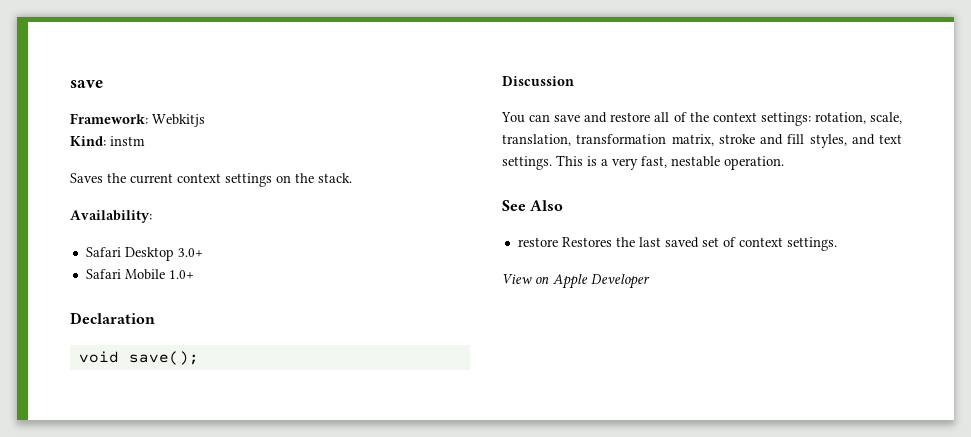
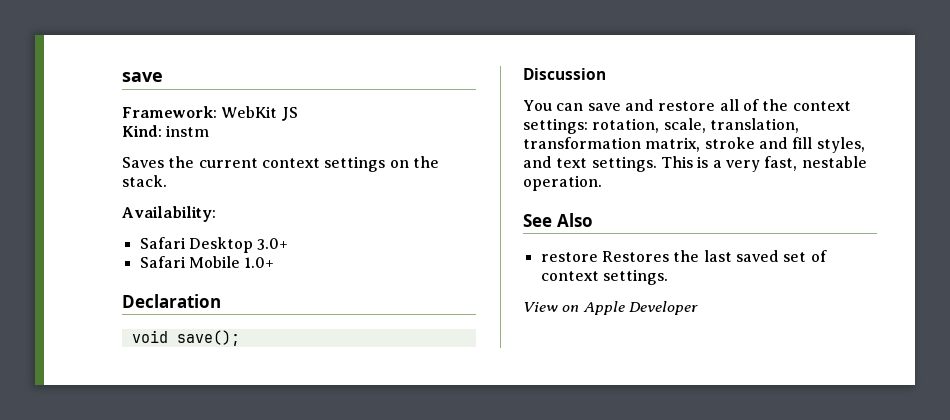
- Framework: Webkitjs
+ Framework: WebKit JS

